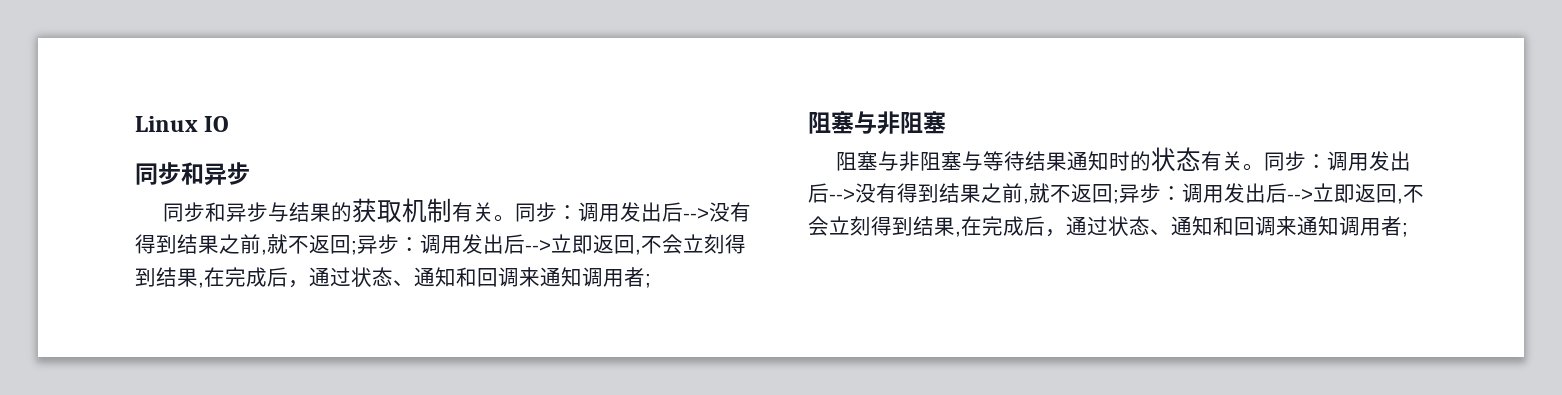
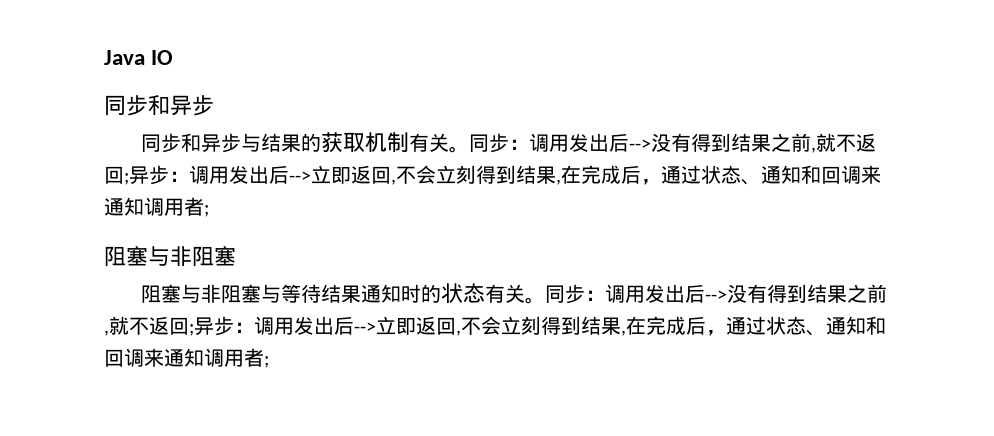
- Linux IO
+ Java IO

